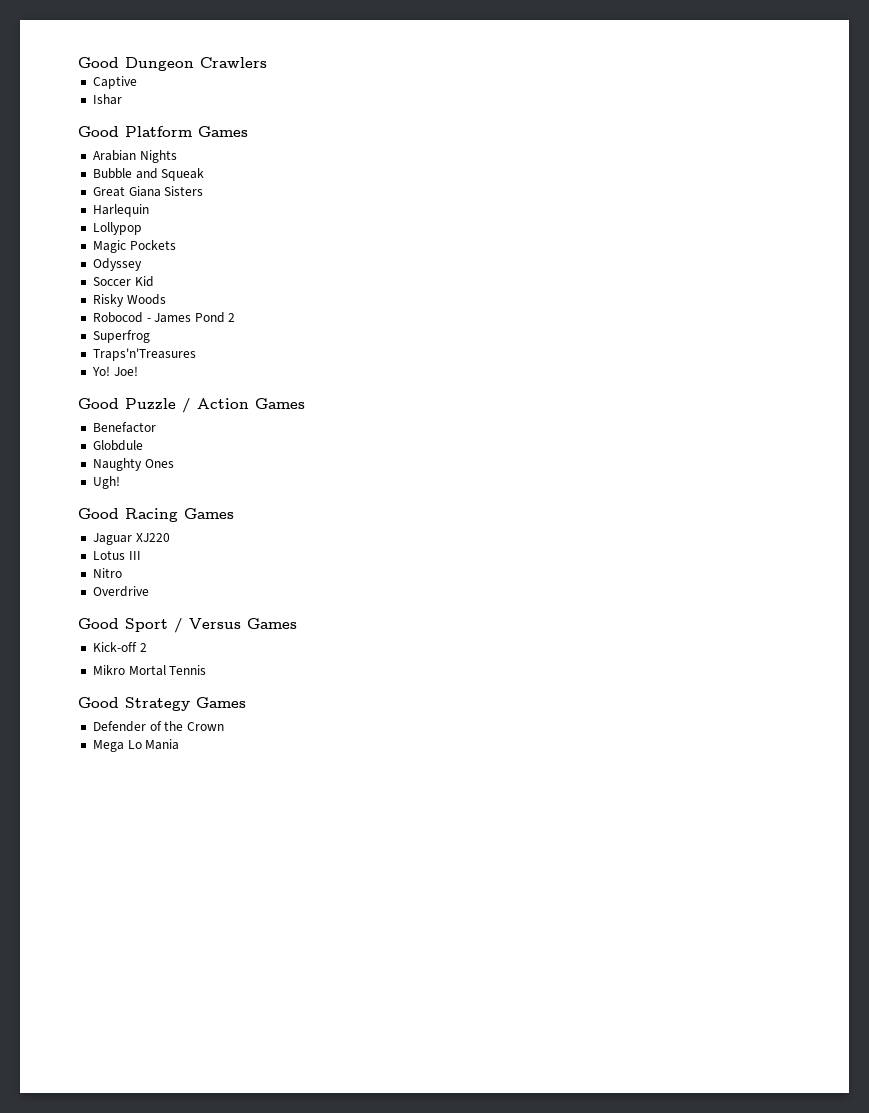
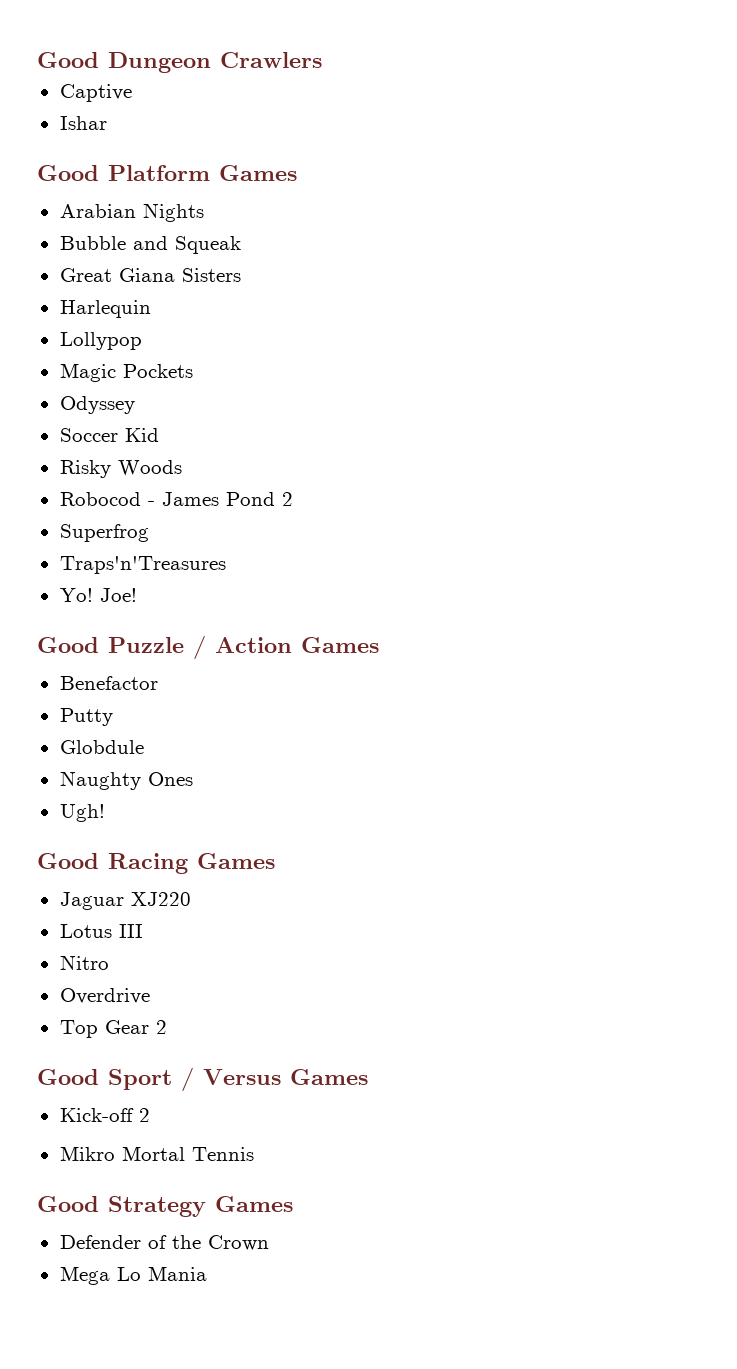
+ Putty
+ Top Gear 2

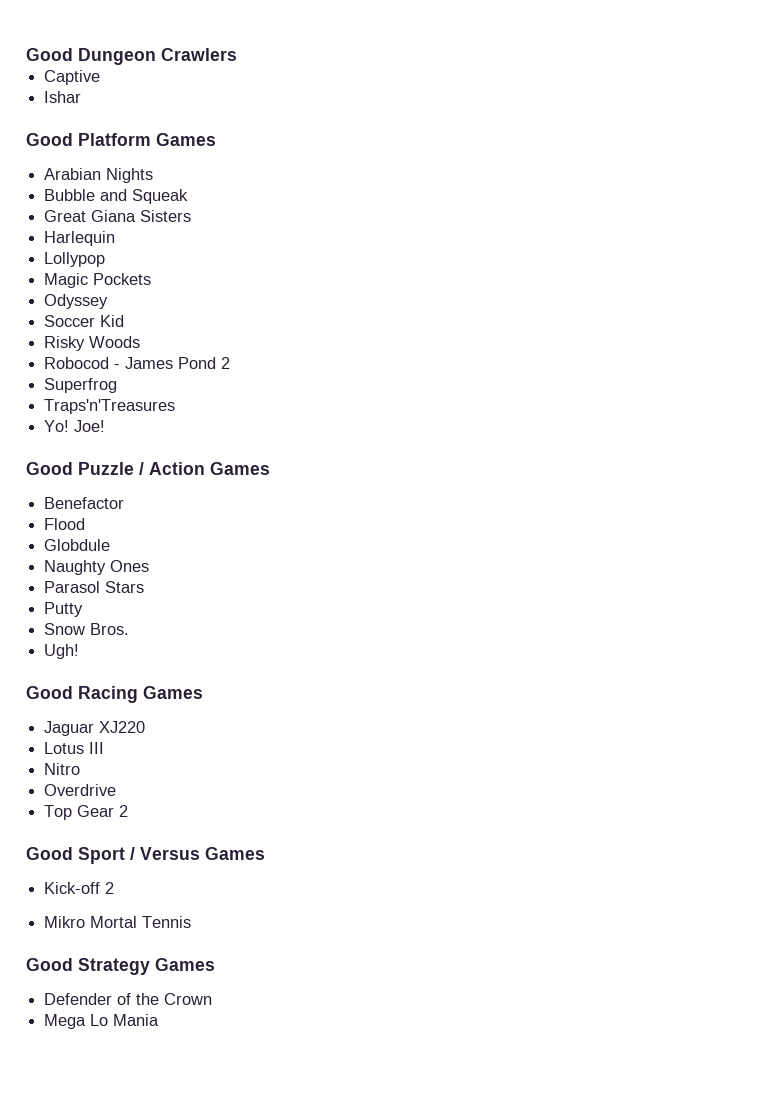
- Putty
+ Flood
+ Parasol Stars
+ Putty
+ Snow Bros.

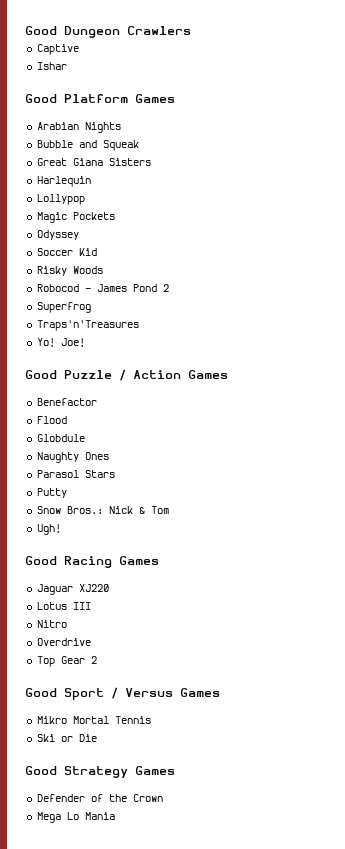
- Snow Bros.
+ Snow Bros.: Nick & Tom
- Kick-off 2
+ Ski or Die

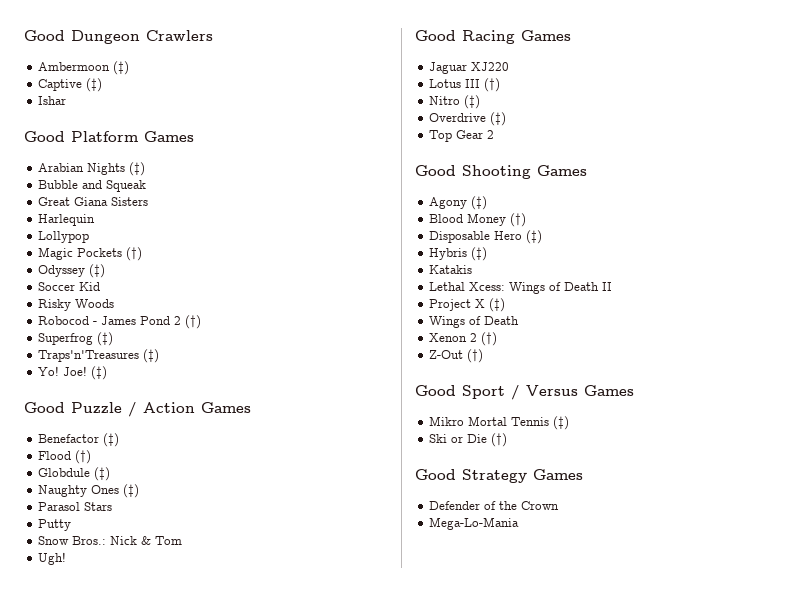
+ Ambermoon (‡)
- Captive
+ Captive (‡)
- Arabian Nights
+ Arabian Nights (‡)
- Magic Pockets
+ Magic Pockets (†)
- Odyssey
+ Odyssey (‡)
- Robocod - James Pond 2
+ Robocod - James Pond 2 (†)
- Superfrog
+ Superfrog (‡)
- Traps'n'Treasures
+ Traps'n'Treasures (‡)
- Joe!
+ Joe! (‡)
- Benefactor
+ Benefactor (‡)
- Flood
+ Flood (†)
- Globdule
+ Globdule (‡)
- Naughty Ones
+ Naughty Ones (‡)
- Lotus III
+ Lotus III (†)
- Nitro
+ Nitro (‡)
- Overdrive
+ Overdrive (‡)
+ Good Shooting Games
+ Agony (‡)
+ Blood Money (†)
+ Disposable Hero (‡)
+ Hybris (‡)
+ Katakis
+ Lethal Xcess: Wings of Death II
+ Project X (‡)
+ Wings of Death
+ Xenon 2 (†)
+ Z-Out (†)
- Mikro Mortal Tennis
+ Mikro Mortal Tennis (‡)
- Ski or Die
+ Ski or Die (†)
- Mega Lo Mania
+ Mega-Lo-Mania

